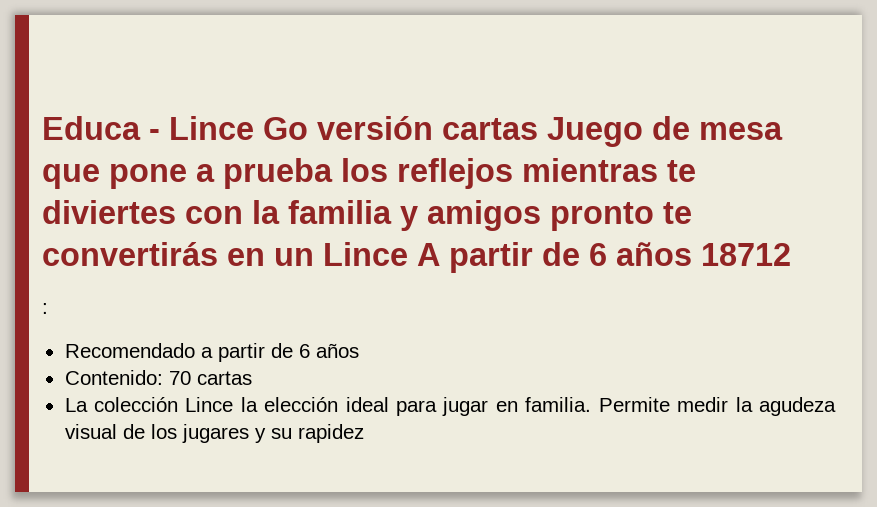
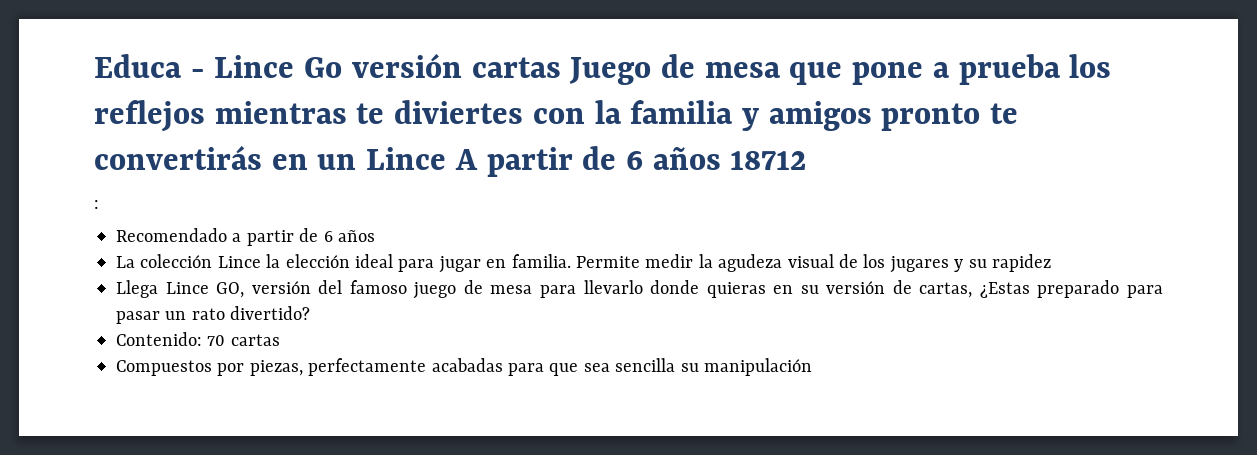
- Contenido: 70 cartas
+ Llega Lince GO, versión del famoso juego de mesa para llevarlo donde quieras en su versión de cartas, ¿Estas preparado para pasar un rato divertido?
+ Contenido: 70 cartas
+ Compuestos por piezas, perfectamente acabadas para que sea sencilla su manipulación

